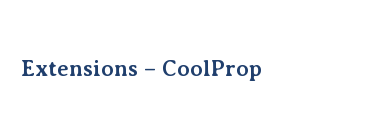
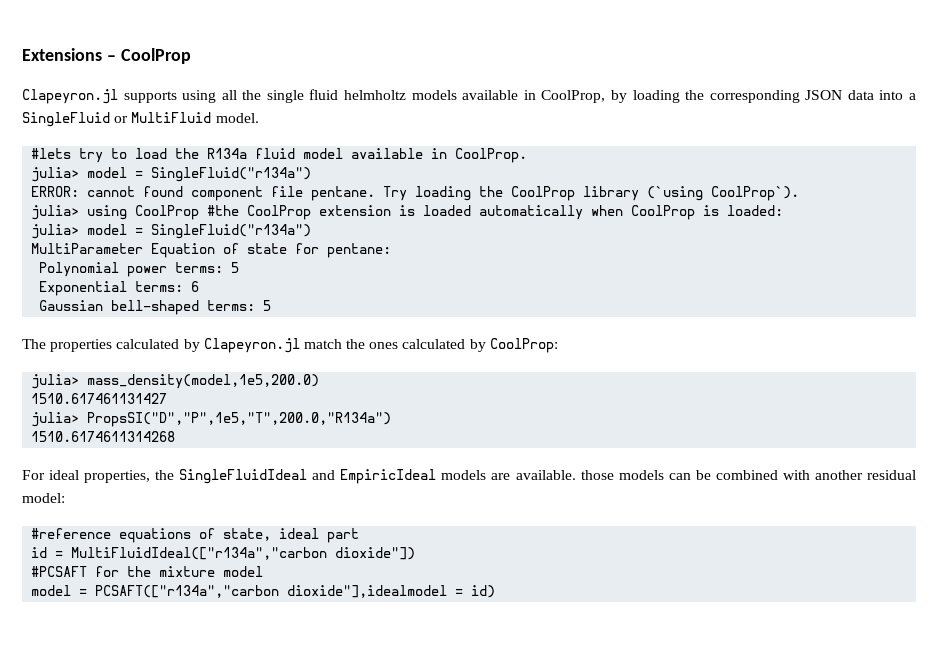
+ Clapeyron.jl supports using all the single fluid helmholtz models available in CoolProp, by loading the corresponding JSON data into a SingleFluid or MultiFluid model.
+ #lets try to load the R134a fluid model available in CoolProp.
+ julia> model = SingleFluid("r134a")
+ ERROR: cannot found component file pentane. Try loading the CoolProp library (`using CoolProp`).
+ julia> using CoolProp #the CoolProp extension is loaded automatically when CoolProp is loaded:
+ julia> model = SingleFluid("r134a")
+ MultiParameter Equation of state for pentane:
+ Polynomial power terms: 5
+ Exponential terms: 6
+ Gaussian bell-shaped terms: 5
+ The properties calculated by Clapeyron.jl match the ones calculated by CoolProp:
+ julia> mass_density(model,1e5,200.0)
+ 1510.617461131427
+ julia> PropsSI("D","P",1e5,"T",200.0,"R134a")
+ 1510.6174611314268
+ For ideal properties, the SingleFluidIdeal and EmpiricIdeal models are available. those models can be combined with another residual model:
+ #reference equations of state, ideal part
+ id = MultiFluidIdeal(["r134a","carbon dioxide"])
+ #PCSAFT for the mixture model
+ model = PCSAFT(["r134a","carbon dioxide"],idealmodel = id)

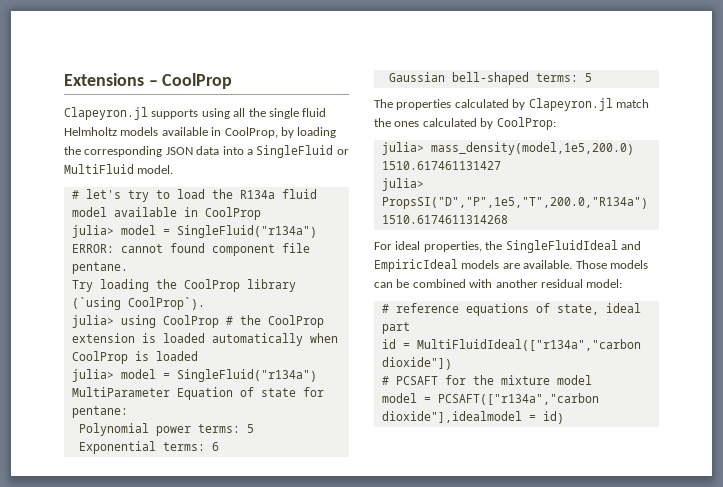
- Clapeyron.jl supports using all the single fluid helmholtz models available in CoolProp, by loading the corresponding JSON data into a SingleFluid or MultiFluid model.
+ Clapeyron.jl supports using all the single fluid Helmholtz models available in CoolProp, by loading the corresponding JSON data into a SingleFluid or MultiFluid model.
- #lets try to load the R134a fluid model available in CoolProp.
+ # let's try to load the R134a fluid model available in CoolProp
- ERROR: cannot found component file pentane. Try loading the CoolProp library (`using CoolProp`).
+ ERROR: cannot found component file pentane.
+ Try loading the CoolProp library (`using CoolProp`).
- julia> using CoolProp #the CoolProp extension is loaded automatically when CoolProp is loaded:
+ julia> using CoolProp # the CoolProp extension is loaded automatically when CoolProp is loaded
- For ideal properties, the SingleFluidIdeal and EmpiricIdeal models are available. those models can be combined with another residual model:
+ For ideal properties, the SingleFluidIdeal and EmpiricIdeal models are available. Those models can be combined with another residual model:
- #reference equations of state, ideal part
+ # reference equations of state, ideal part
- #PCSAFT for the mixture model
+ # PCSAFT for the mixture model

